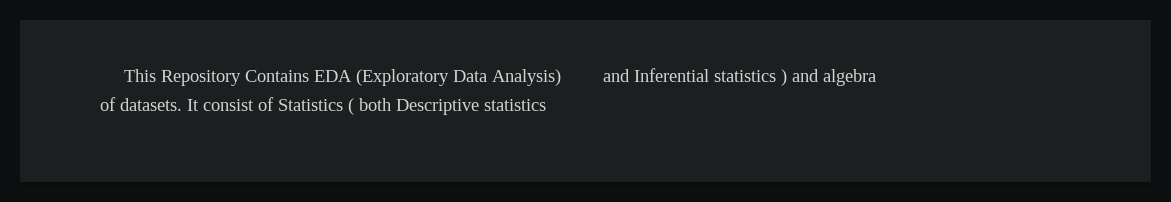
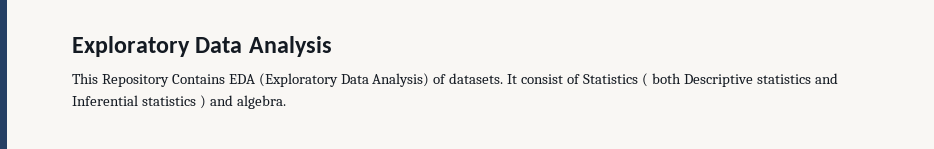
+ Exploratory Data Analysis
- It consist of Statistics ( both Descriptive statistics and Inferential statistics ) and algebra
+ It consist of Statistics ( both Descriptive statistics and Inferential statistics ) and algebra.

